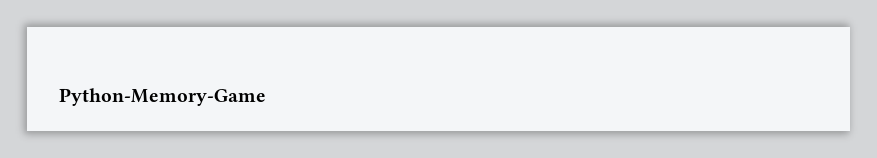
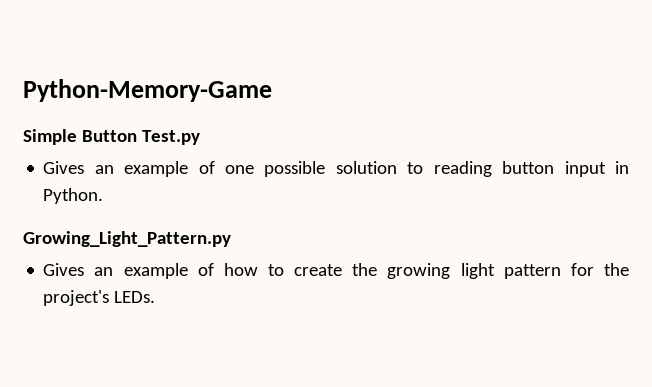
+ Simple Button Test.py
+ Gives an example of one possible solution to reading button input in Python.
+ Growing_Light_Pattern.py
+ Gives an example of how to create the growing light pattern for the project's LEDs.

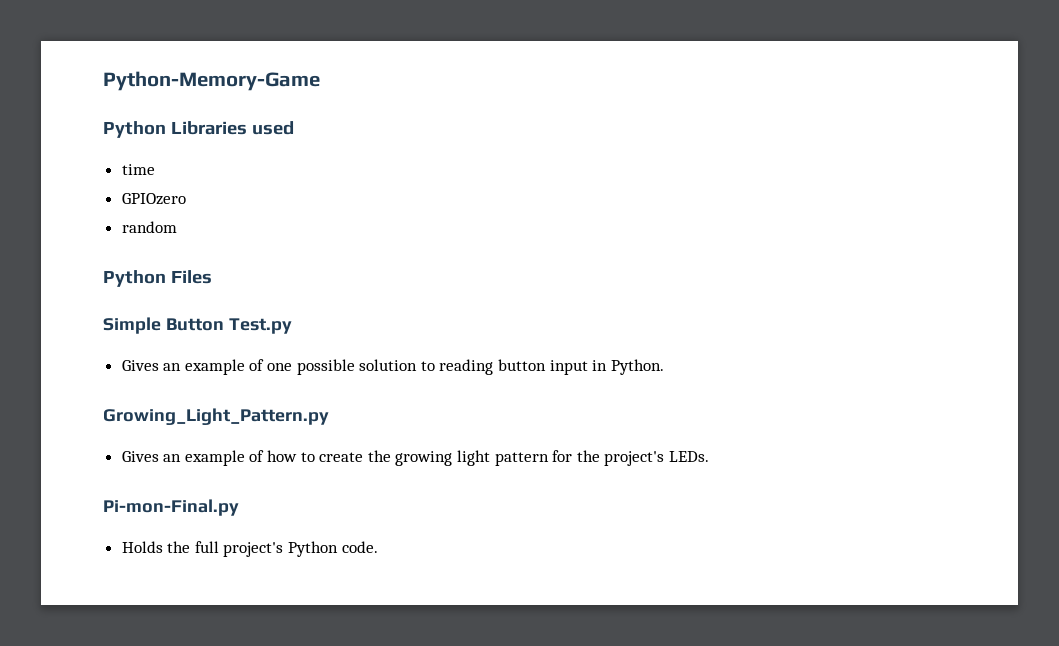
+ Python Libraries used
+ time
+ GPIOzero
+ random
+ Python Files
+ Pi-mon-Final.py
+ Holds the full project's Python code.

